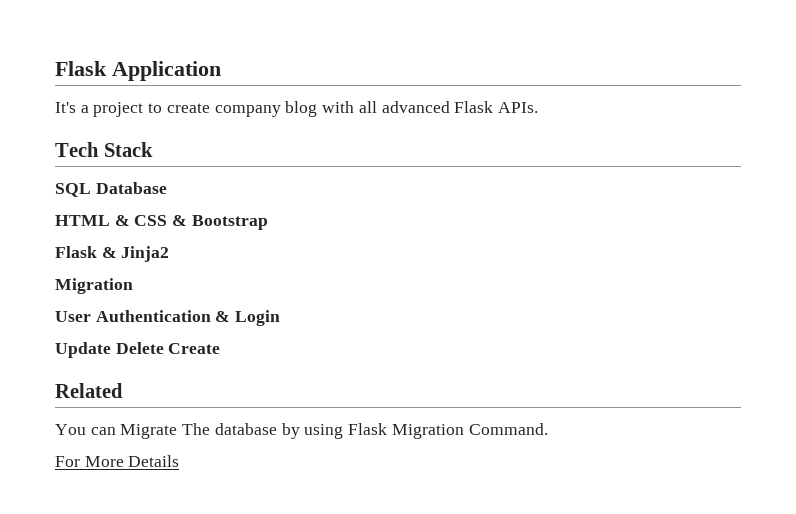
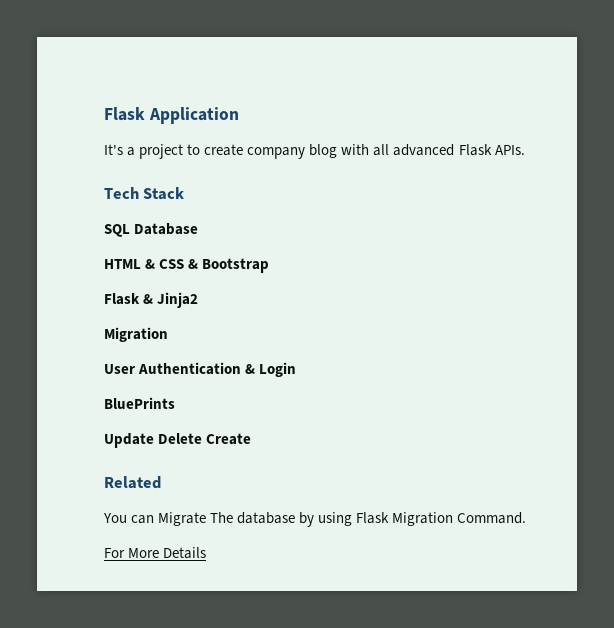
+ BluePrints

